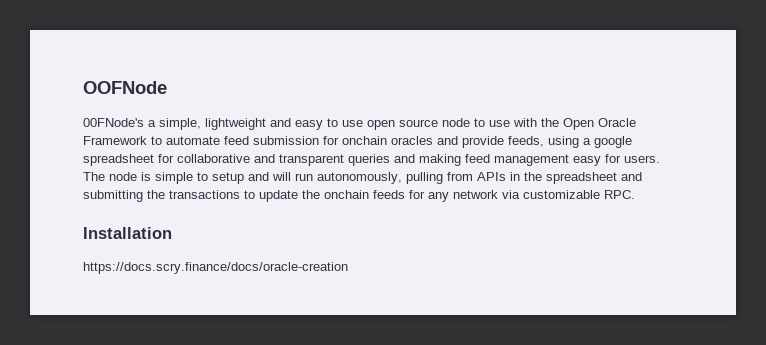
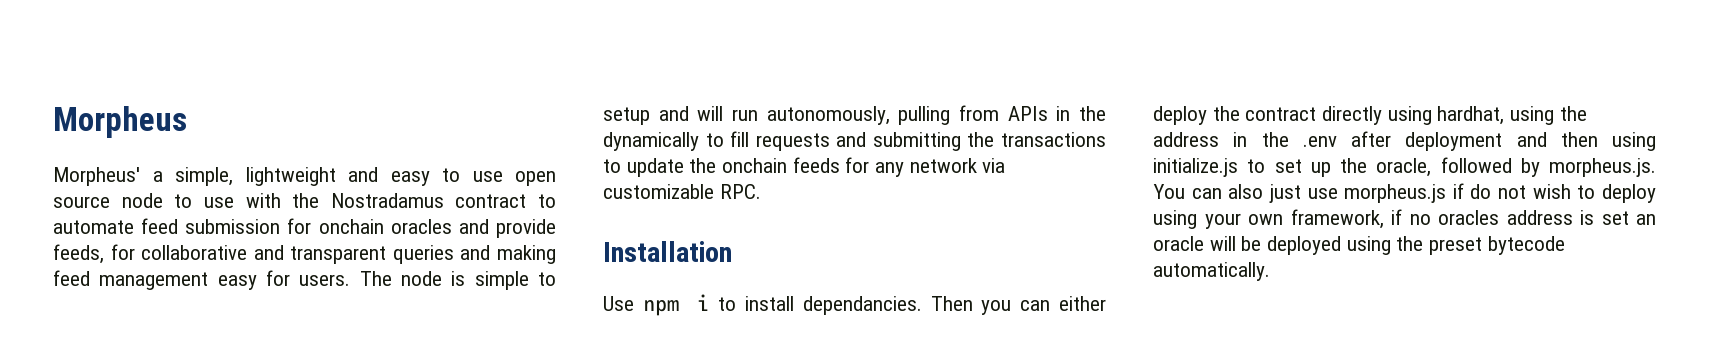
- OOFNode
- 00FNode's a simple, lightweight and easy to use open source node to use with the Open Oracle Framework to automate feed submission for onchain oracles and provide feeds, using a google spreadsheet for collaborative and transparent queries and making feed management easy for users.
+ Morpheus
+ Morpheus' a simple, lightweight and easy to use open source node to use with the Nostradamus contract to automate feed submission for onchain oracles and provide feeds, for collaborative and transparent queries and making feed management easy for users.
- The node is simple to setup and will run autonomously, pulling from APIs in the spreadsheet and submitting the transactions to update the onchain feeds for any network via customizable RPC.
+ The node is simple to setup and will run autonomously, pulling from APIs in the dynamically to fill requests and submitting the transactions to update the onchain feeds for any network via customizable RPC.
- https://docs.scry.finance/docs/oracle-creation
+ Use npm i to install dependancies. Then you can either deploy the contract directly using hardhat, using the address in the .env after deployment and then using initialize.js to set up the oracle, followed by morpheus.js. You can also just use morpheus.js if do not wish to deploy using your own framework, if no oracles address is set an oracle will be deployed using the preset bytecode automatically.

